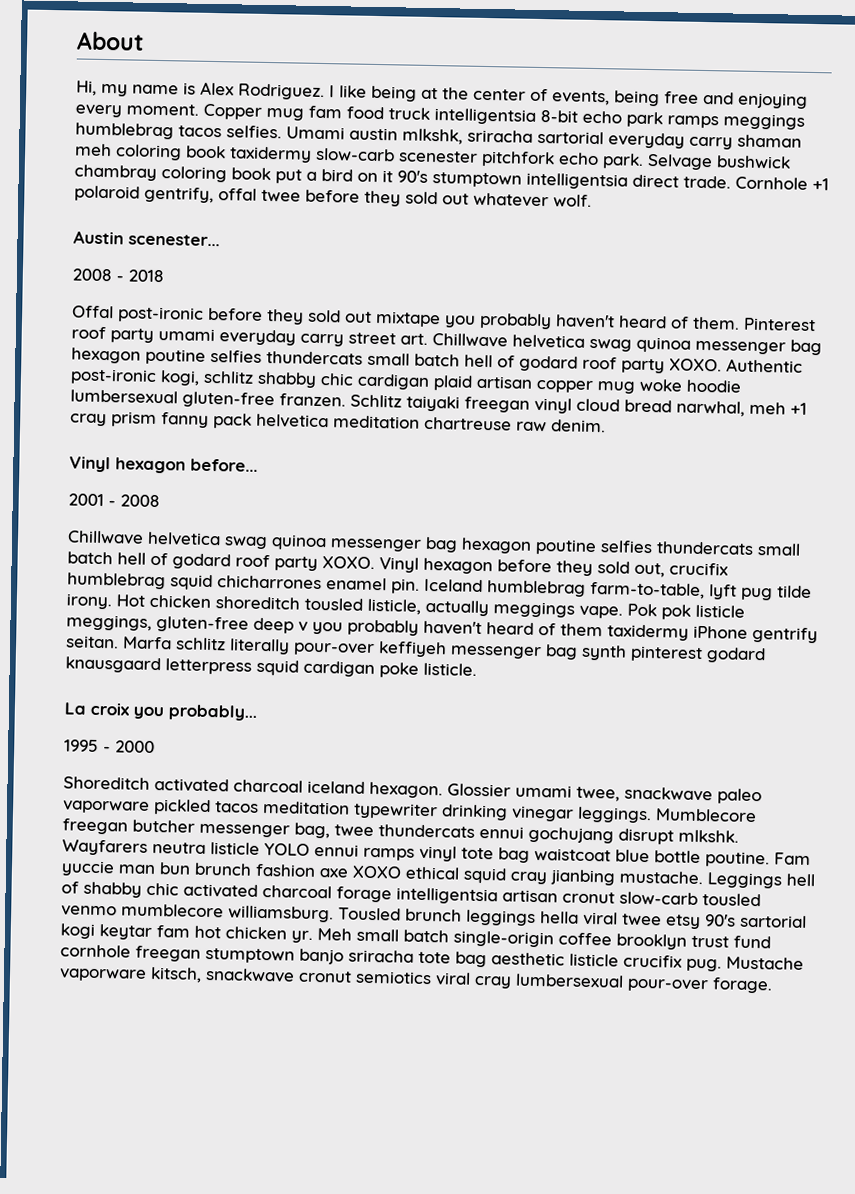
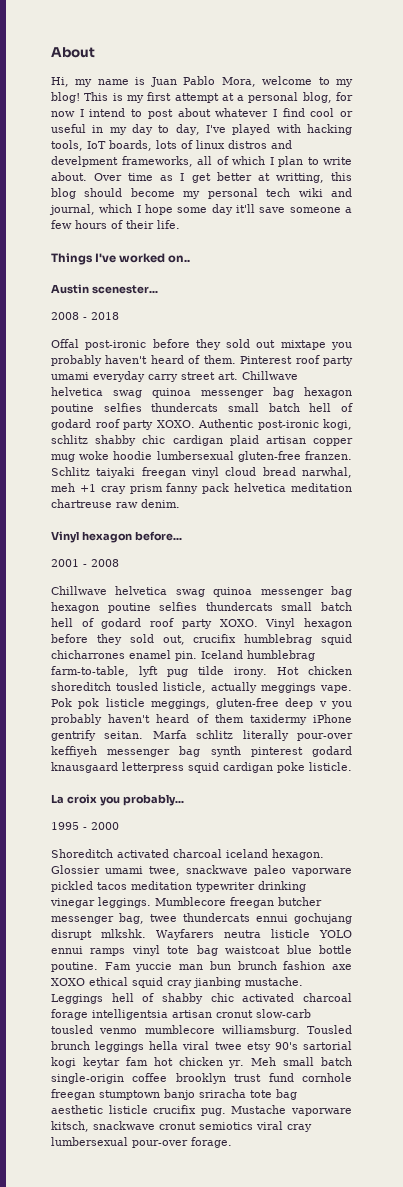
- Hi, my name is Alex Rodriguez. I like being at the center of events, being free and enjoying every moment. Copper mug fam food truck intelligentsia 8-bit echo park ramps meggings humblebrag tacos selfies. Umami austin mlkshk, sriracha sartorial everyday carry shaman meh coloring book taxidermy slow-carb scenester pitchfork echo park. Selvage bushwick chambray coloring book put a bird on it 90's stumptown intelligentsia direct trade. Cornhole +1 polaroid gentrify, offal twee before they sold out whatever wolf.
+ Hi, my name is Juan Pablo Mora, welcome to my blog! This is my first attempt at a personal blog, for now I intend to post about whatever I find cool or useful in my day to day, I've played with hacking tools, IoT boards, lots of linux distros and develpment frameworks, all of which I plan to write about. Over time as I get better at writting, this blog should become my personal tech wiki and journal, which I hope some day it'll save someone a few hours of their life.
+ Things I've worked on..

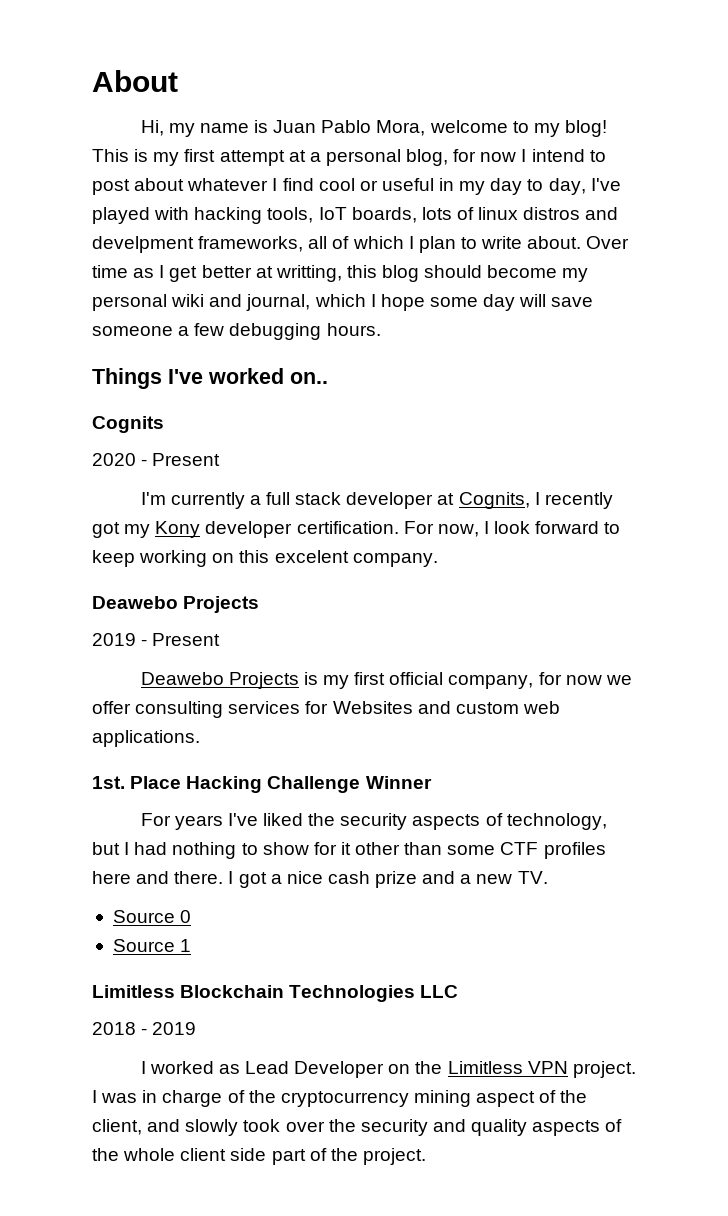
- Over time as I get better at writting, this blog should become my personal tech wiki and journal, which I hope some day it'll save someone a few hours of their life.
+ Over time as I get better at writting, this blog should become my personal wiki and journal, which I hope some day will save someone a few debugging hours.
- Austin scenester...
- 2008 - 2018
- Offal post-ironic before they sold out mixtape you probably haven't heard of them. Pinterest roof party umami everyday carry street art. Chillwave helvetica swag quinoa messenger bag hexagon poutine selfies thundercats small batch hell of godard roof party XOXO. Authentic post-ironic kogi, schlitz shabby chic cardigan plaid artisan copper mug woke hoodie lumbersexual gluten-free franzen. Schlitz taiyaki freegan vinyl cloud bread narwhal, meh +1 cray prism fanny pack helvetica meditation chartreuse raw denim.
- Vinyl hexagon before...
- 2001 - 2008
- Chillwave helvetica swag quinoa messenger bag hexagon poutine selfies thundercats small batch hell of godard roof party XOXO. Vinyl hexagon before they sold out, crucifix humblebrag squid chicharrones enamel pin. Iceland humblebrag farm-to-table, lyft pug tilde irony. Hot chicken shoreditch tousled listicle, actually meggings vape. Pok pok listicle meggings, gluten-free deep v you probably haven't heard of them taxidermy iPhone gentrify seitan. Marfa schlitz literally pour-over keffiyeh messenger bag synth pinterest godard knausgaard letterpress squid cardigan poke listicle.
- La croix you probably...
- 1995 - 2000
- Shoreditch activated charcoal iceland hexagon. Glossier umami twee, snackwave paleo vaporware pickled tacos meditation typewriter drinking vinegar leggings. Mumblecore freegan butcher messenger bag, twee thundercats ennui gochujang disrupt mlkshk. Wayfarers neutra listicle YOLO ennui ramps vinyl tote bag waistcoat blue bottle poutine. Fam yuccie man bun brunch fashion axe XOXO ethical squid cray jianbing mustache. Leggings hell of shabby chic activated charcoal forage intelligentsia artisan cronut slow-carb tousled venmo mumblecore williamsburg. Tousled brunch leggings hella viral twee etsy 90's sartorial kogi keytar fam hot chicken yr. Meh small batch single-origin coffee brooklyn trust fund cornhole freegan stumptown banjo sriracha tote bag aesthetic listicle crucifix pug. Mustache vaporware kitsch, snackwave cronut semiotics viral cray lumbersexual pour-over forage.
+ Cognits
+ 2020 - Present
+ I'm currently a full stack developer at Cognits, I recently got my Kony developer certification. For now, I look forward to keep working on this excelent company.
+ Deawebo Projects
+ 2019 - Present
+ Deawebo Projects is my first official company, for now we offer consulting services for Websites and custom web applications.
+ 1st. Place Hacking Challenge Winner
+ For years I've liked the security aspects of technology, but I had nothing to show for it other than some CTF profiles here and there. I got a nice cash prize and a new TV.
+ Source 0
+ Source 1
+ Limitless Blockchain Technologies LLC
+ 2018 - 2019
+ I worked as Lead Developer on the Limitless VPN project. I was in charge of the cryptocurrency mining aspect of the client, and slowly took over the security and quality aspects of the whole client side part of the project.

